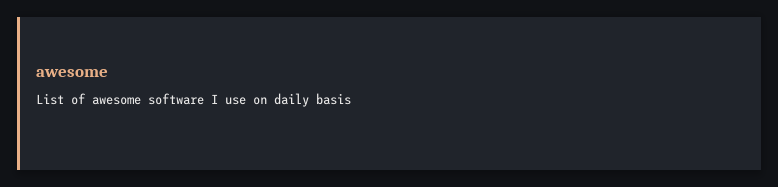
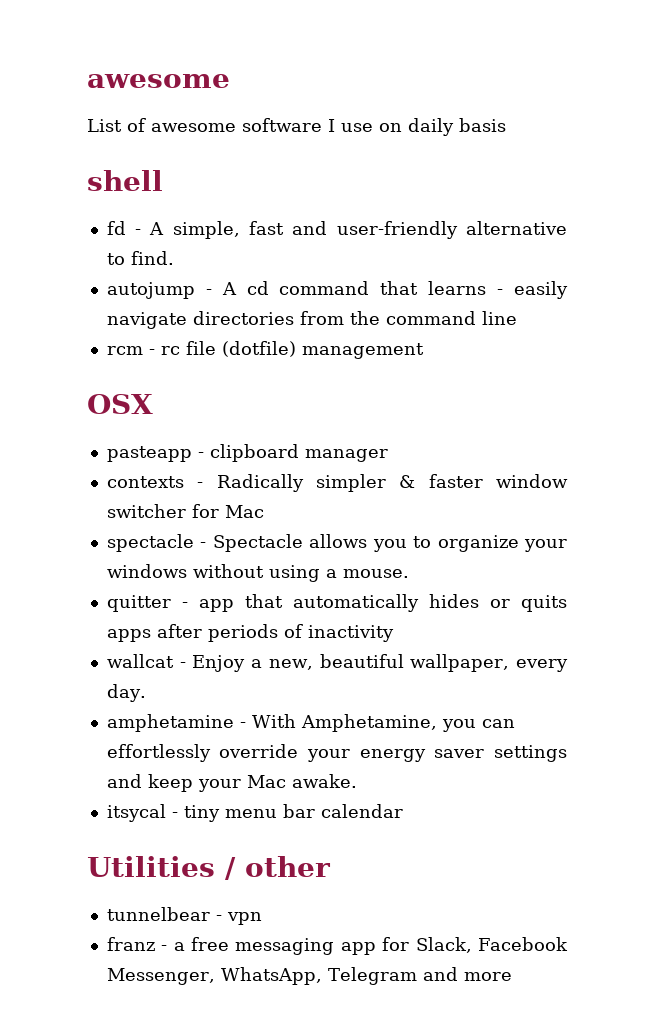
+ shell
+ fd - A simple, fast and user-friendly alternative to find.
+ autojump - A cd command that learns - easily navigate directories from the command line
+ rcm - rc file (dotfile) management
+ OSX
+ pasteapp - clipboard manager
+ contexts - Radically simpler & faster window switcher for Mac
+ spectacle - Spectacle allows you to organize your windows without using a mouse.
+ quitter - app that automatically hides or quits apps after periods of inactivity
+ wallcat - Enjoy a new, beautiful wallpaper, every day.
+ amphetamine - With Amphetamine, you can effortlessly override your energy saver settings and keep your Mac awake.
+ itsycal - tiny menu bar calendar
+ Utilities / other
+ tunnelbear - vpn
+ franz - a free messaging app for Slack, Facebook Messenger, WhatsApp, Telegram and more

